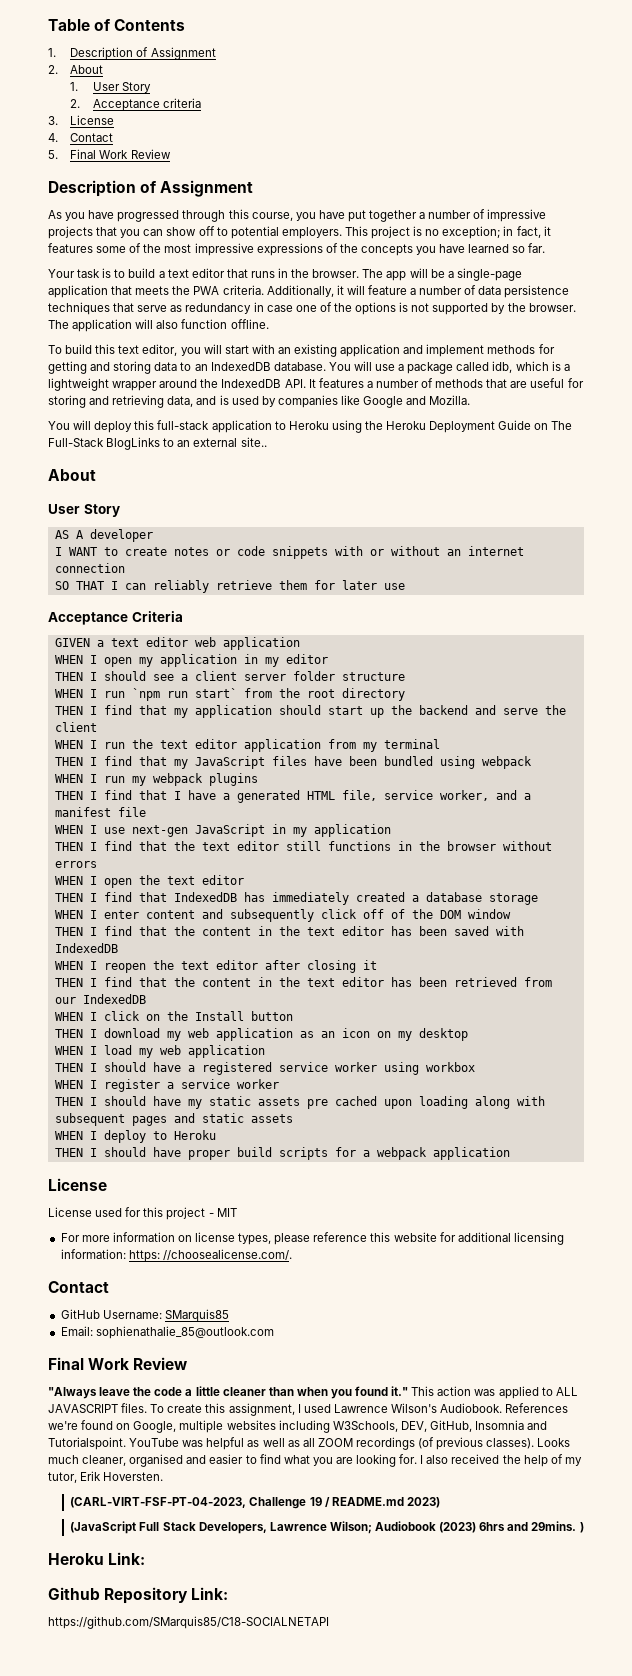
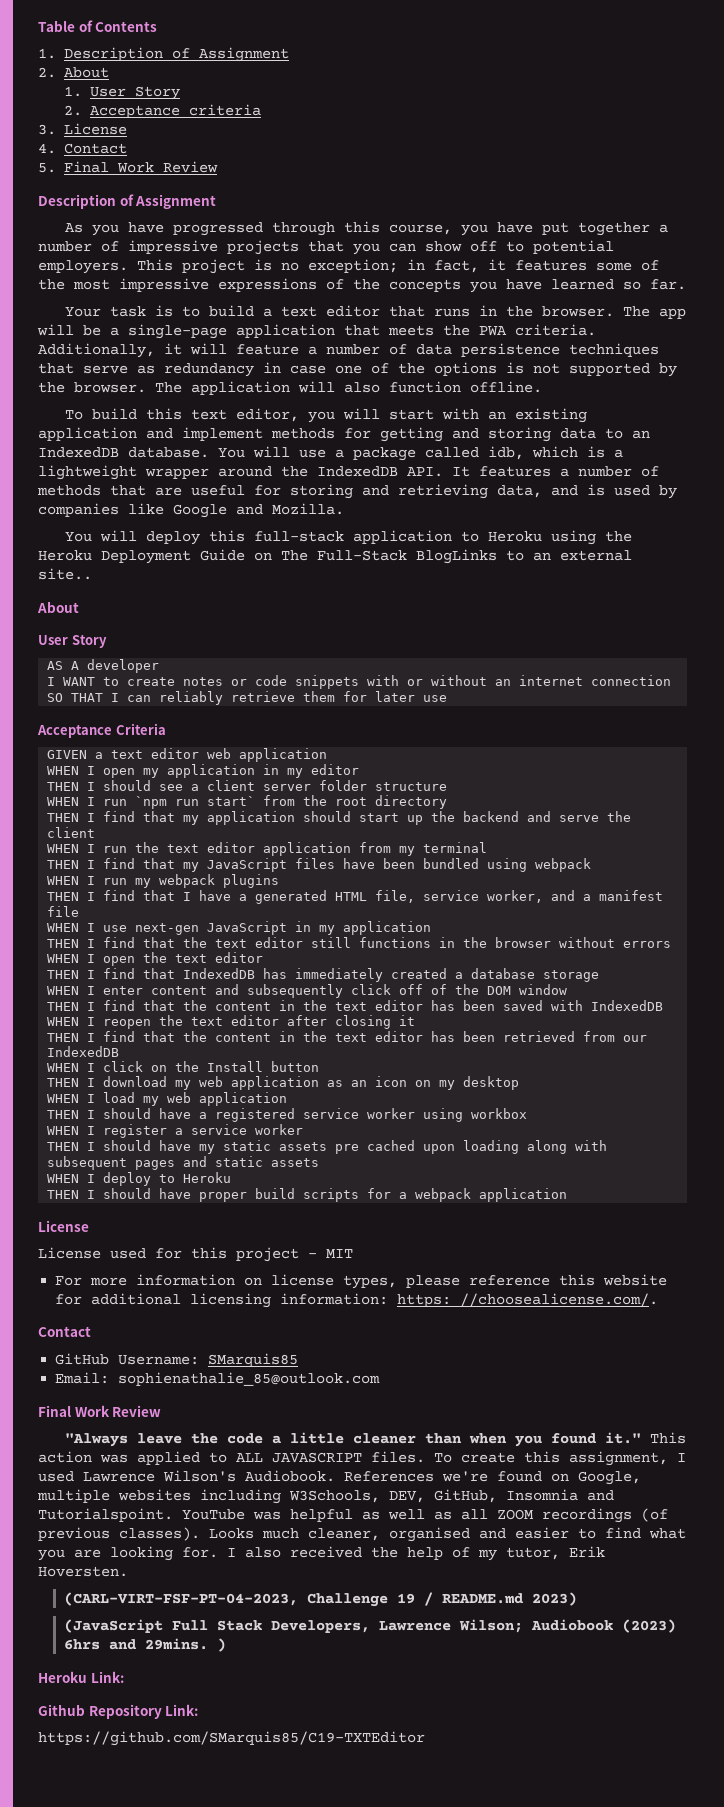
- https://github.com/SMarquis85/C18-SOCIALNETAPI
+ https://github.com/SMarquis85/C19-TXTEditor

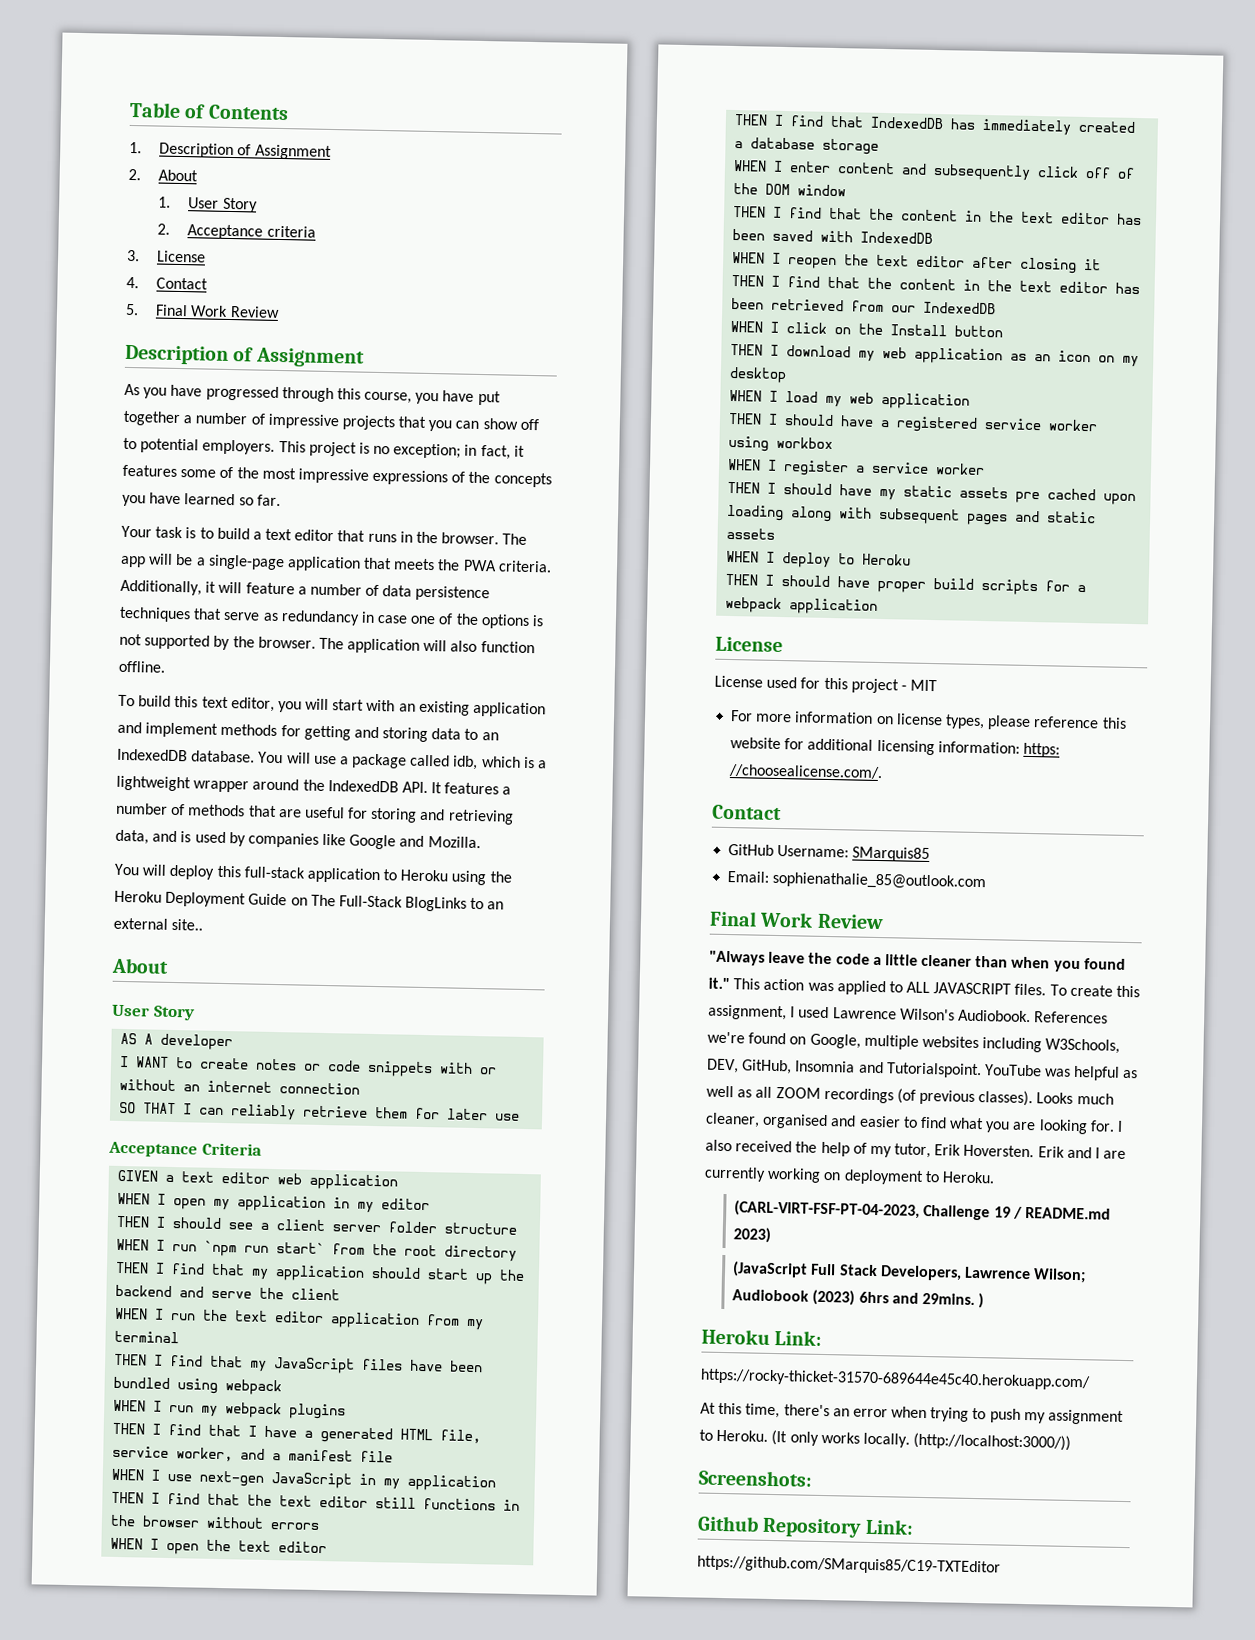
+ Erik and I are currently working on deployment to Heroku.
+ https://rocky-thicket-31570-689644e45c40.herokuapp.com/
+ At this time, there's an error when trying to push my assignment to Heroku. (It only works locally. (http://localhost:3000/))
+ Screenshots:

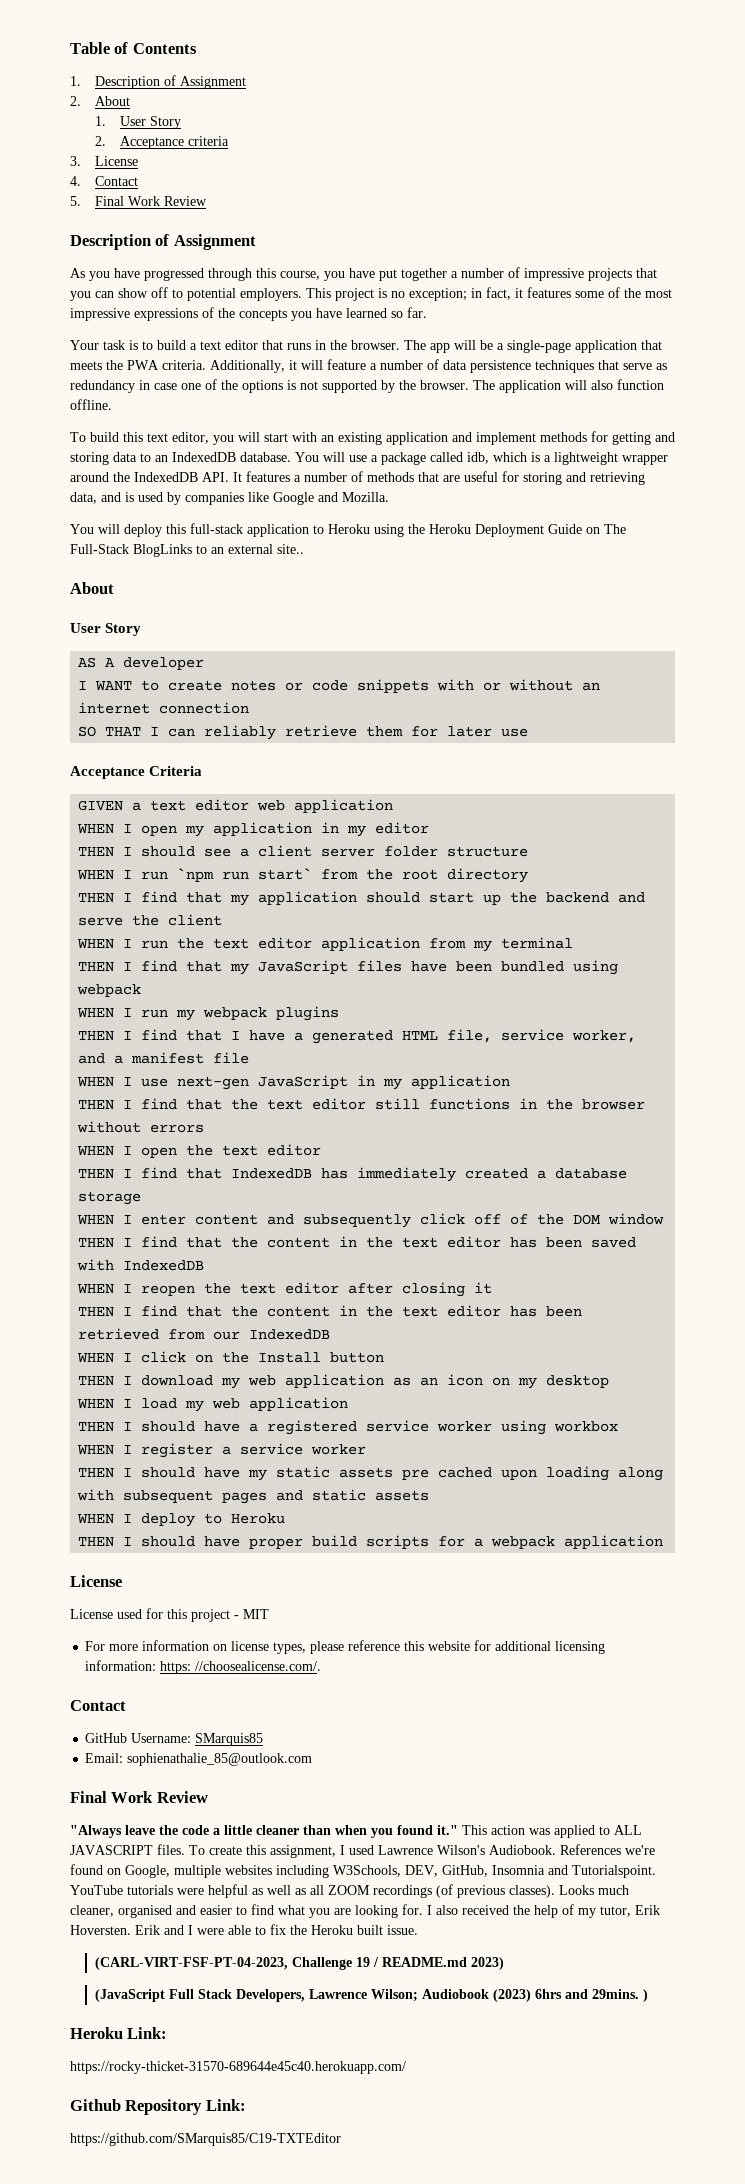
- YouTube was helpful as well as all ZOOM recordings (of previous classes).
+ YouTube tutorials were helpful as well as all ZOOM recordings (of previous classes).
- Erik and I are currently working on deployment to Heroku.
+ Erik and I were able to fix the Heroku built issue.
- At this time, there's an error when trying to push my assignment to Heroku. (It only works locally. (http://localhost:3000/))
- Screenshots:

